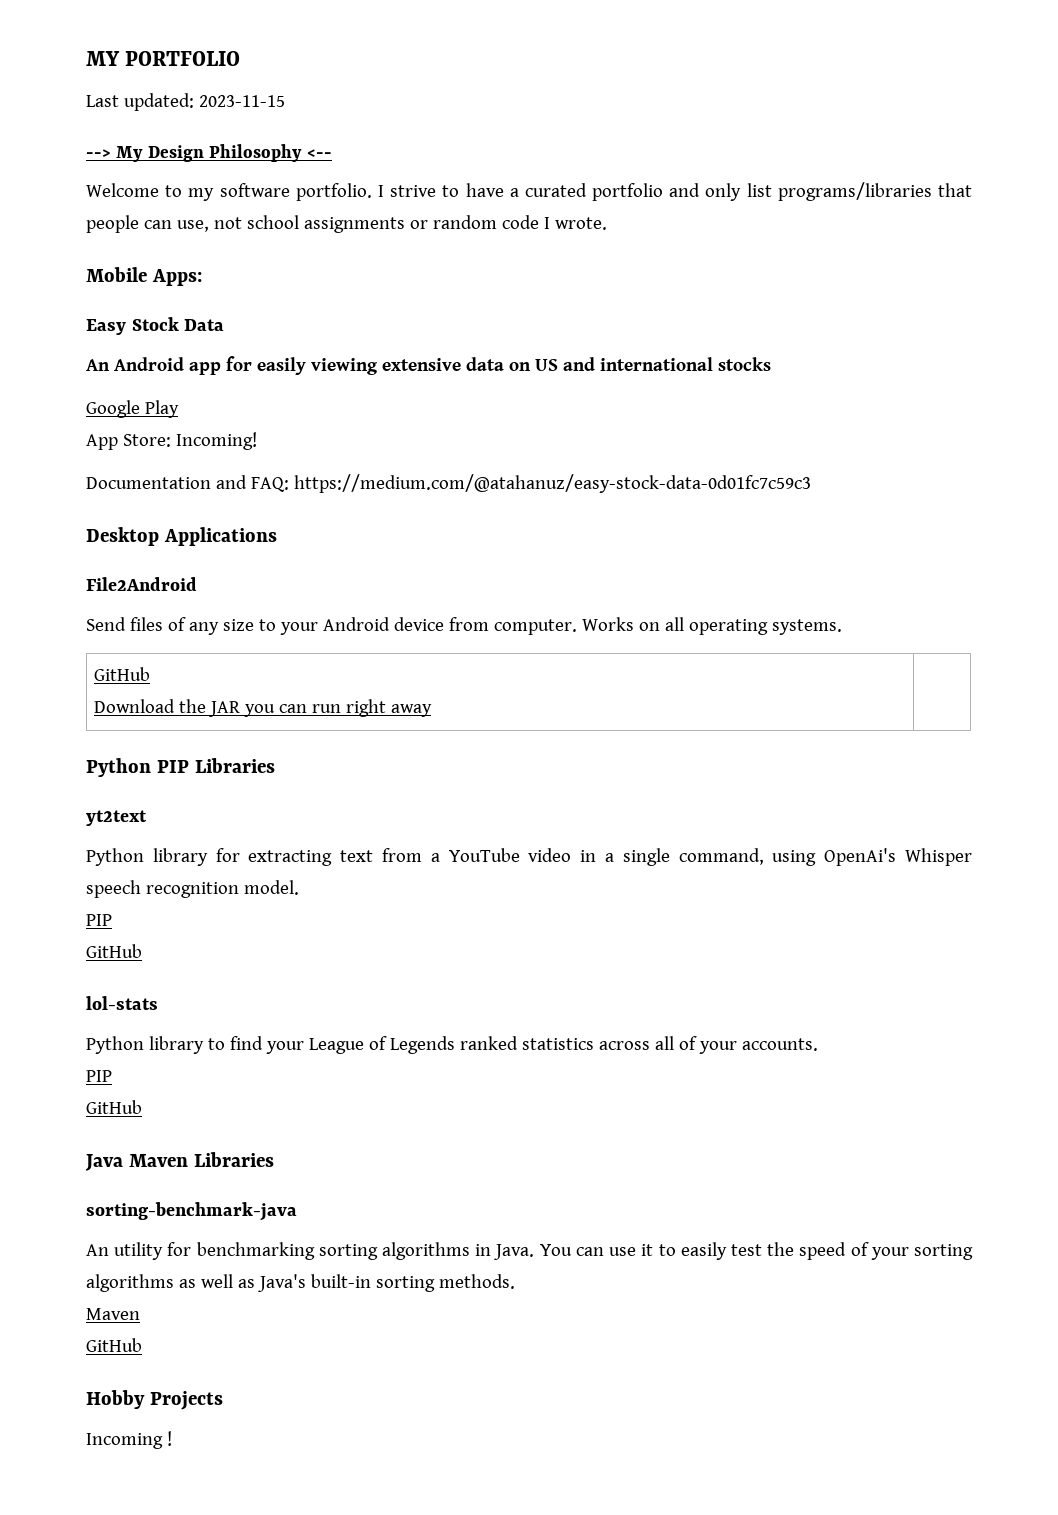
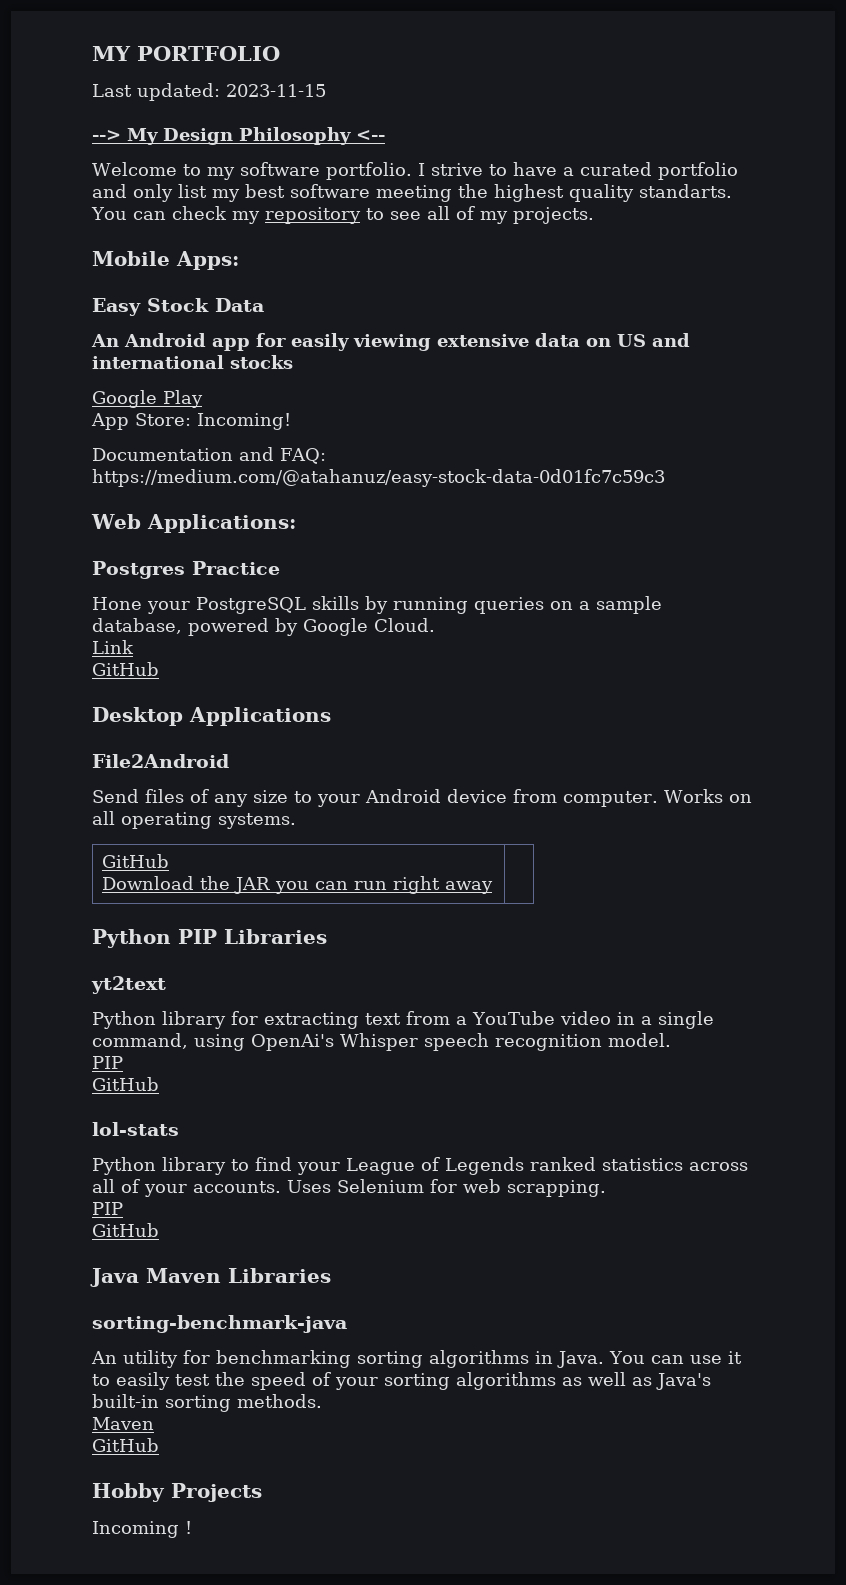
- I strive to have a curated portfolio and only list programs/libraries that people can use, not school assignments or random code I wrote.
+ I strive to have a curated portfolio and only list my best software meeting the highest quality standarts. You can check my repository to see all of my projects.
+ Web Applications:
+ Postgres Practice
+ Hone your PostgreSQL skills by running queries on a sample database, powered by Google Cloud.
+ Link
+ GitHub
+ Uses Selenium for web scrapping.

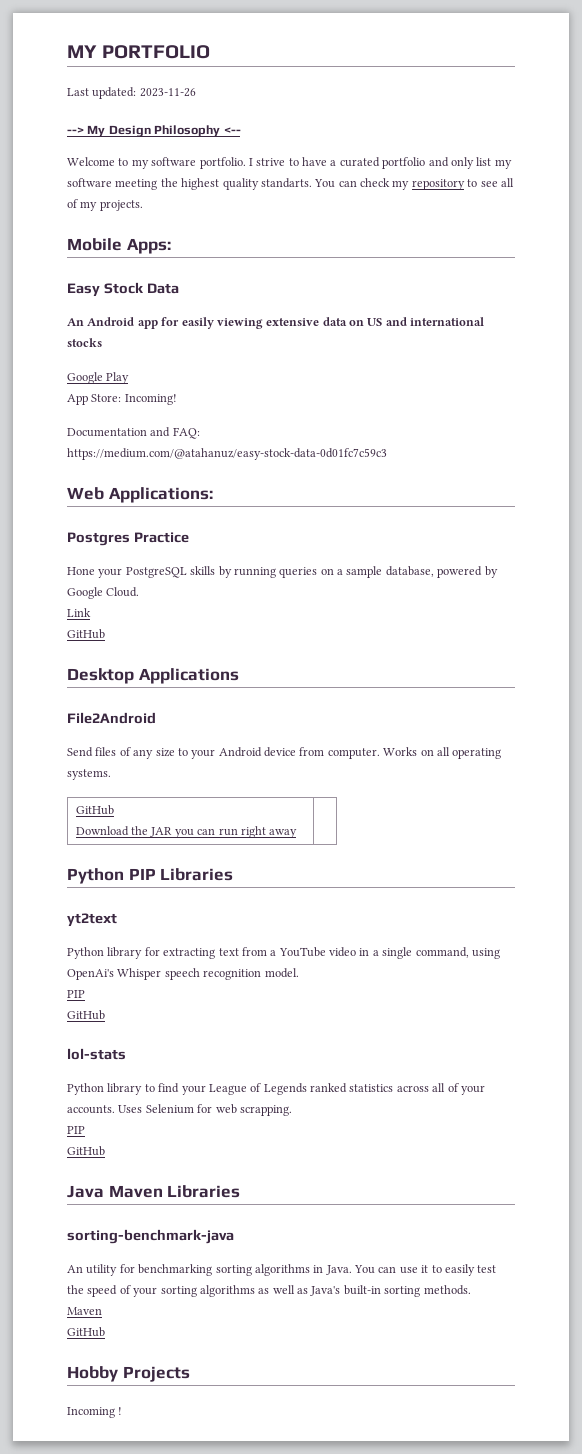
- Last updated: 2023-11-15
+ Last updated: 2023-11-26
- I strive to have a curated portfolio and only list my best software meeting the highest quality standarts.
+ I strive to have a curated portfolio and only list my software meeting the highest quality standarts.

